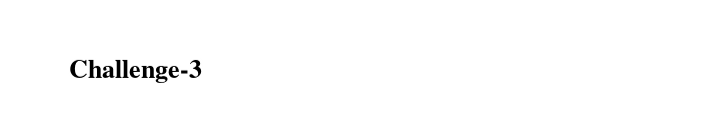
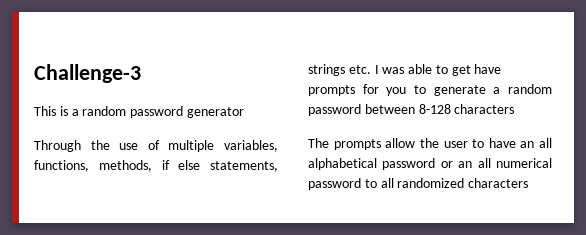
+ This is a random password generator
+ Through the use of multiple variables, functions, methods, if else statements, strings etc. I was able to get have prompts for you to generate a random password between 8-128 characters
+ The prompts allow the user to have an all alphabetical password or an all numerical password to all randomized characters

